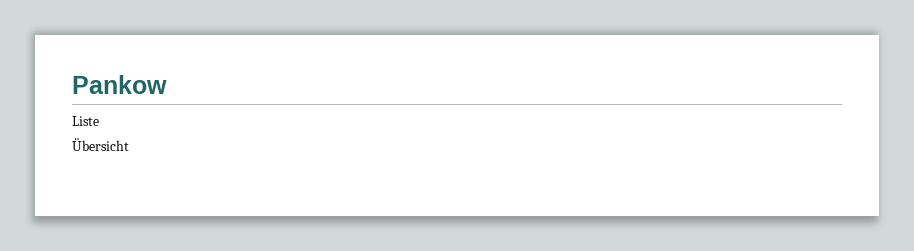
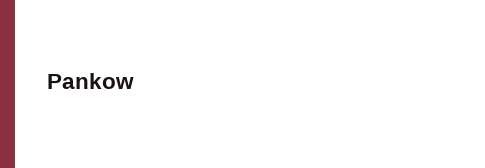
- Liste
- Übersicht

